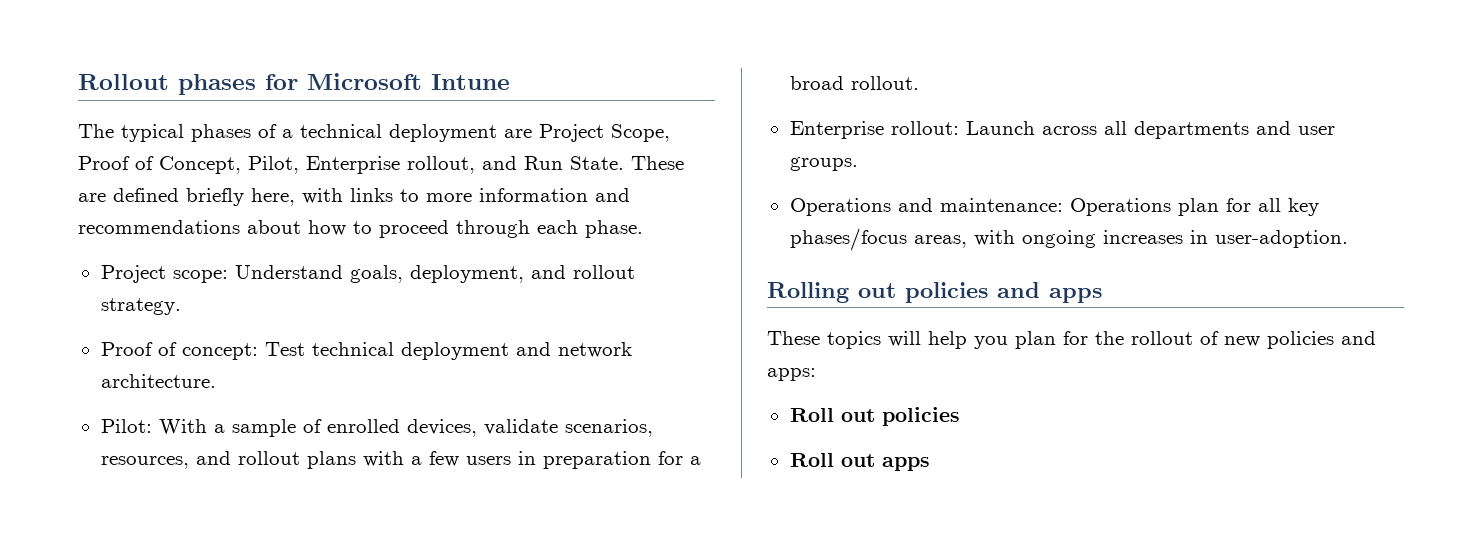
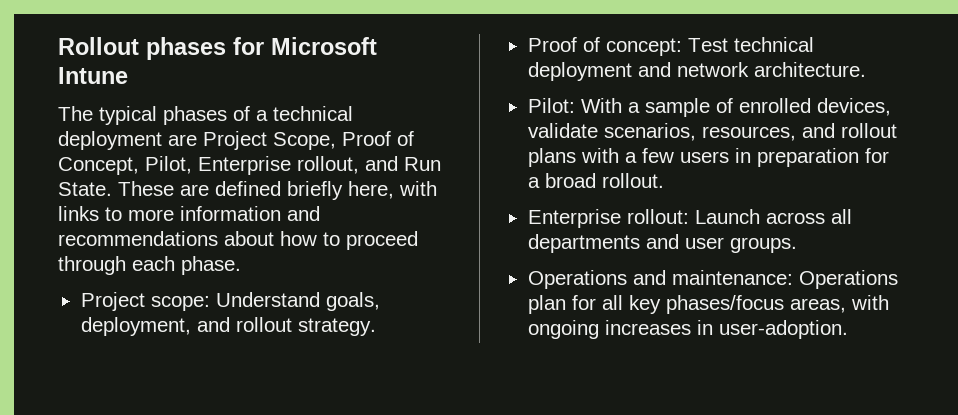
- Rolling out policies and apps
- These topics will help you plan for the rollout of new policies and apps:
- Roll out policies
- Roll out apps

